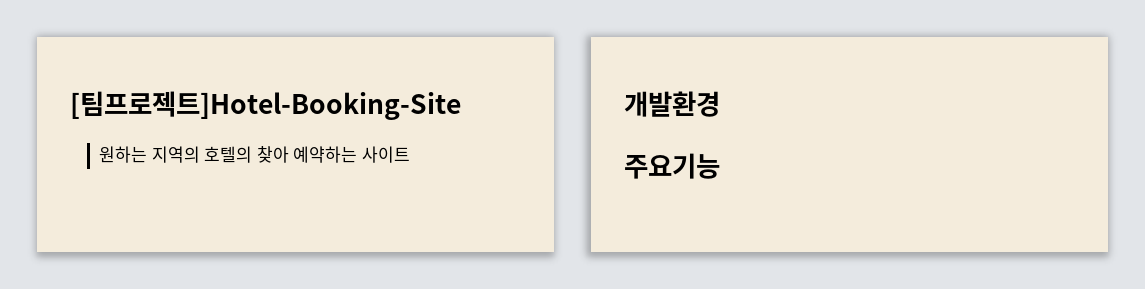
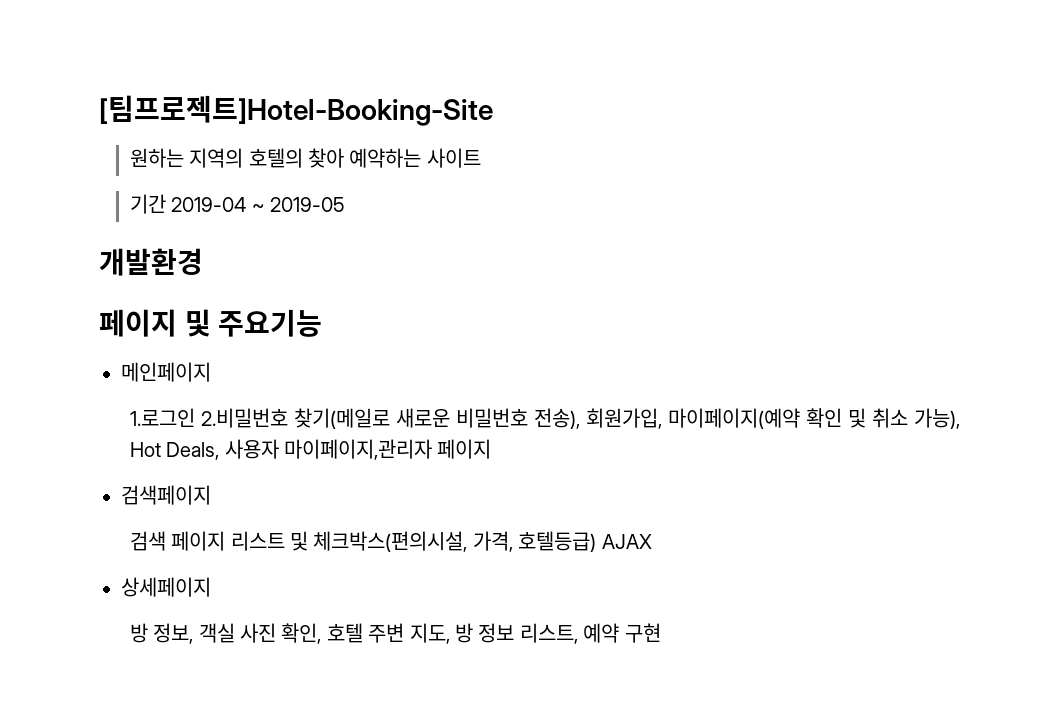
+ 기간 2019-04 ~ 2019-05
- 주요기능
+ 페이지 및 주요기능
+ 메인페이지
+ 1.로그인 2.비밀번호 찾기(메일로 새로운 비밀번호 전송), 회원가입, 마이페이지(예약 확인 및 취소 가능), Hot Deals, 사용자 마이페이지,관리자 페이지
+ 검색페이지
+ 검색 페이지 리스트 및 체크박스(편의시설, 가격, 호텔등급) AJAX
+ 상세페이지
+ 방 정보, 객실 사진 확인, 호텔 주변 지도, 방 정보 리스트, 예약 구현

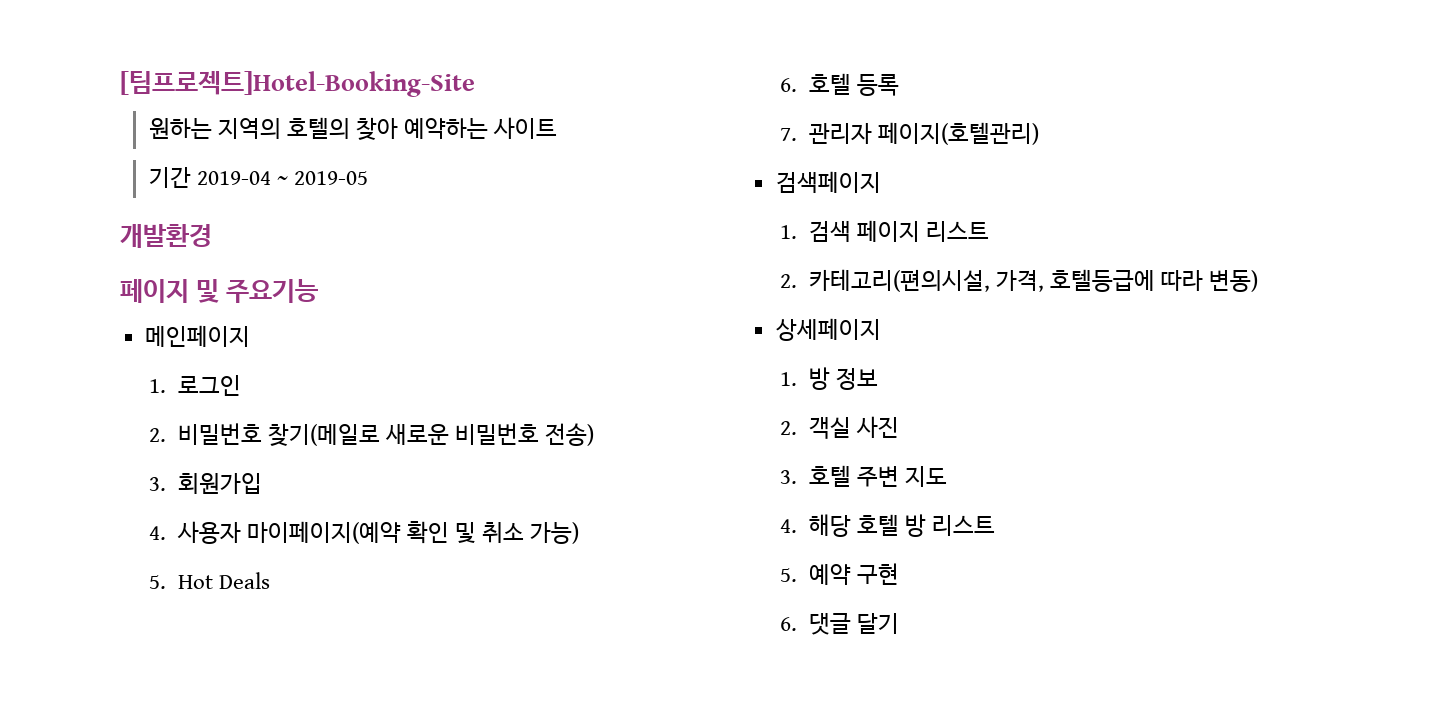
- 1.로그인 2.비밀번호 찾기(메일로 새로운 비밀번호 전송), 회원가입, 마이페이지(예약 확인 및 취소 가능), Hot Deals, 사용자 마이페이지,관리자 페이지
+ 1. 로그인
+ 2. 비밀번호 찾기(메일로 새로운 비밀번호 전송)
+ 3. 회원가입
+ 4. 사용자 마이페이지(예약 확인 및 취소 가능)
+ 5. Hot Deals
+ 6. 호텔 등록
+ 7. 관리자 페이지(호텔관리)
- 검색 페이지 리스트 및 체크박스(편의시설, 가격, 호텔등급) AJAX
+ 1. 검색 페이지 리스트
+ 2. 카테고리(편의시설, 가격, 호텔등급에 따라 변동)
  상세페이지
- 방 정보, 객실 사진 확인, 호텔 주변 지도, 방 정보 리스트, 예약 구현
+ 1. 방 정보
+ 2. 객실 사진
+ 3. 호텔 주변 지도
+ 4. 해당 호텔 방 리스트
+ 5. 예약 구현
+ 6. 댓글 달기

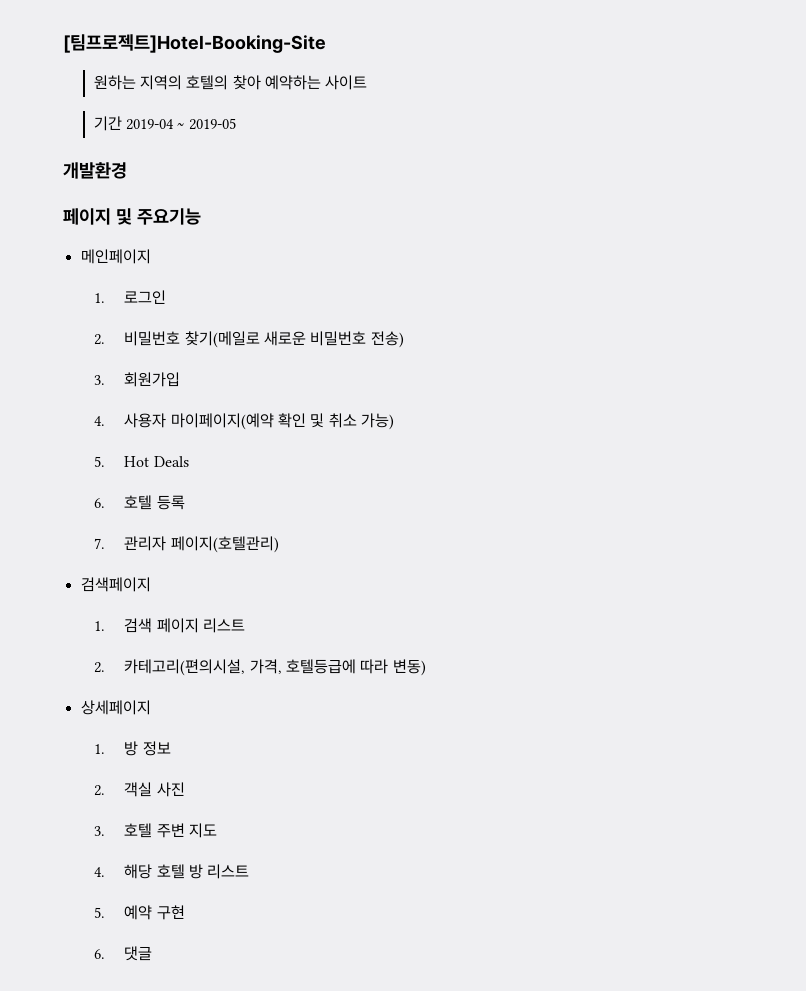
- 6. 댓글 달기
+ 6. 댓글

